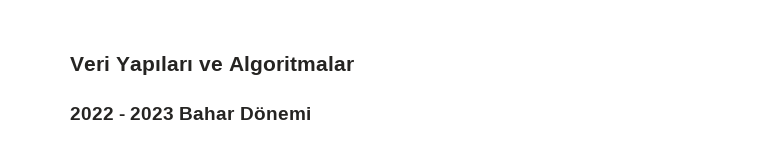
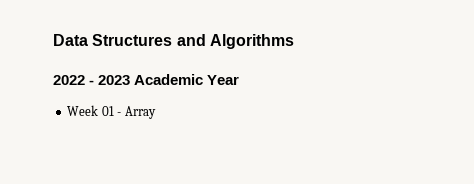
- Veri Yapıları ve Algoritmalar
+ Data Structures and Algorithms
- 2022 - 2023 Bahar Dönemi
+ 2022 - 2023 Academic Year
+ Week 01 - Array

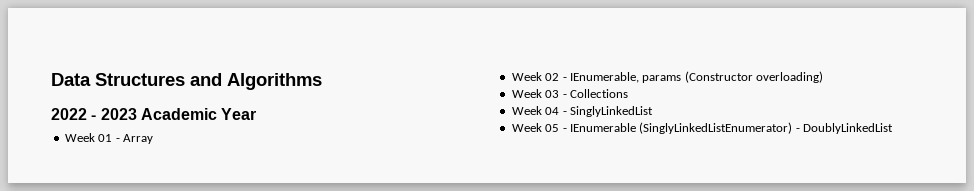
+ Week 02 - IEnumerable, params (Constructor overloading)
+ Week 03 - Collections
+ Week 04 - SinglyLinkedList
+ Week 05 - IEnumerable (SinglyLinkedListEnumerator) - DoublyLinkedList

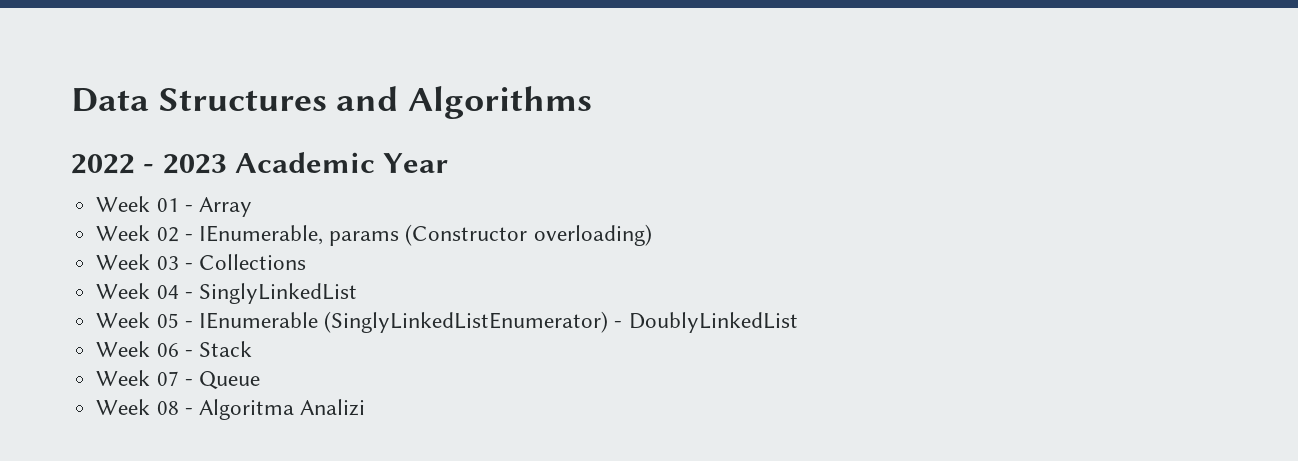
+ Week 06 - Stack
+ Week 07 - Queue
+ Week 08 - Algoritma Analizi

